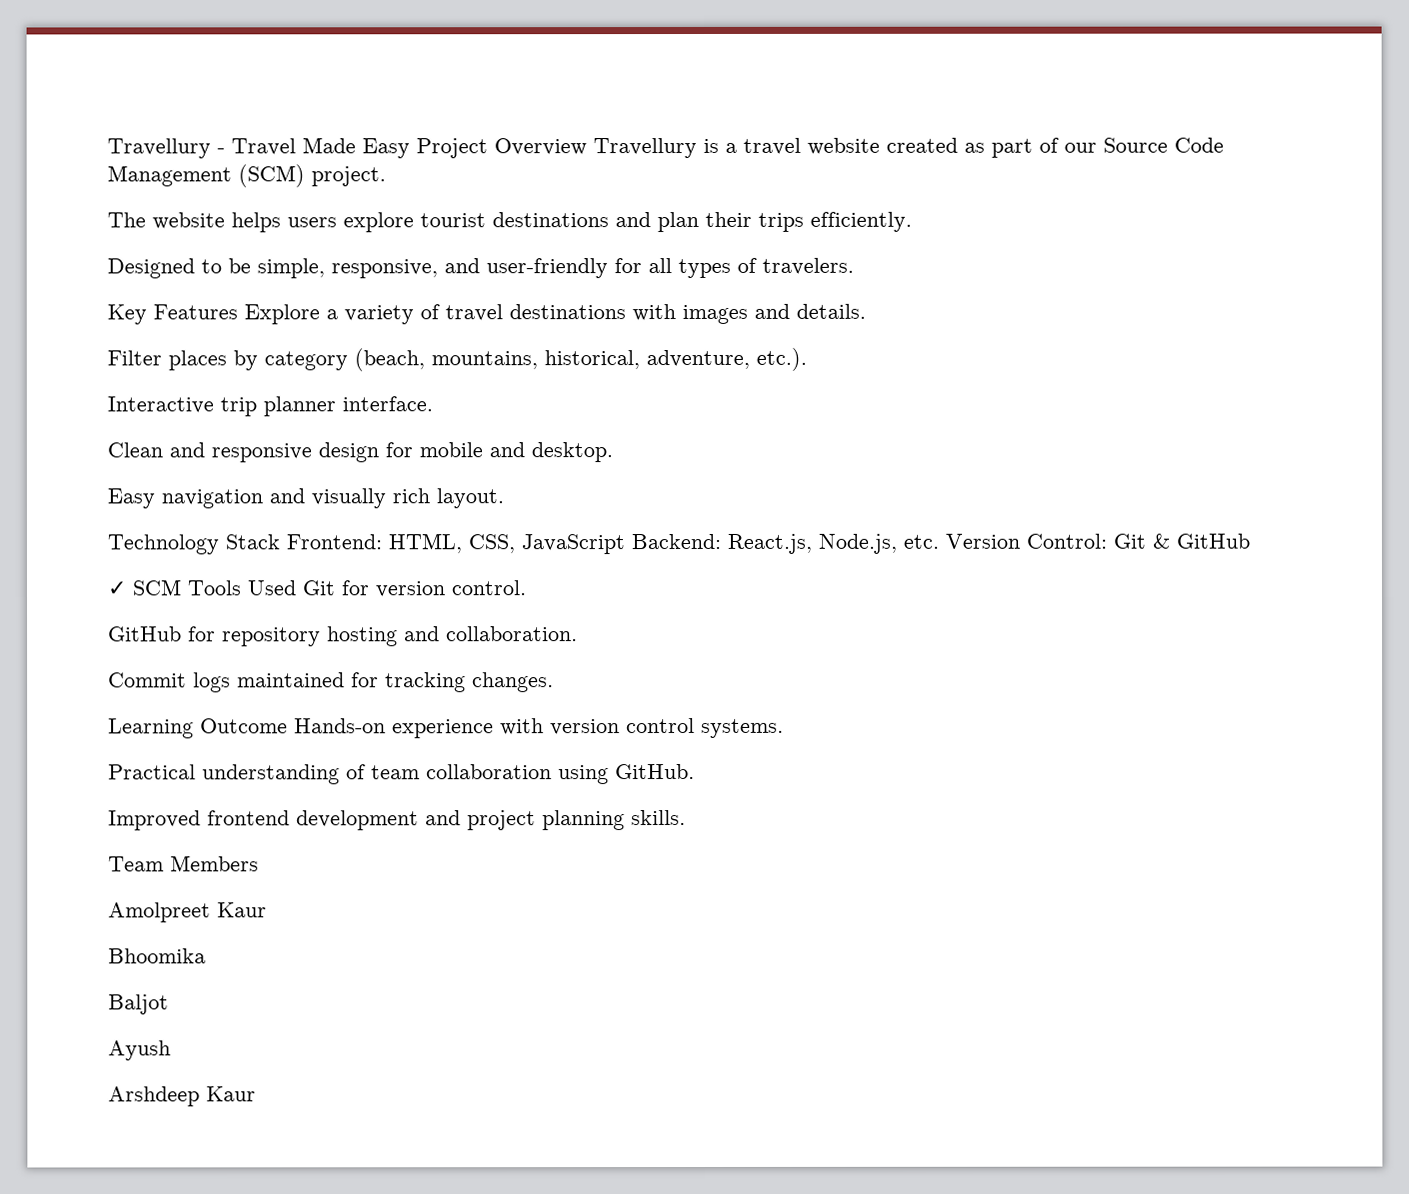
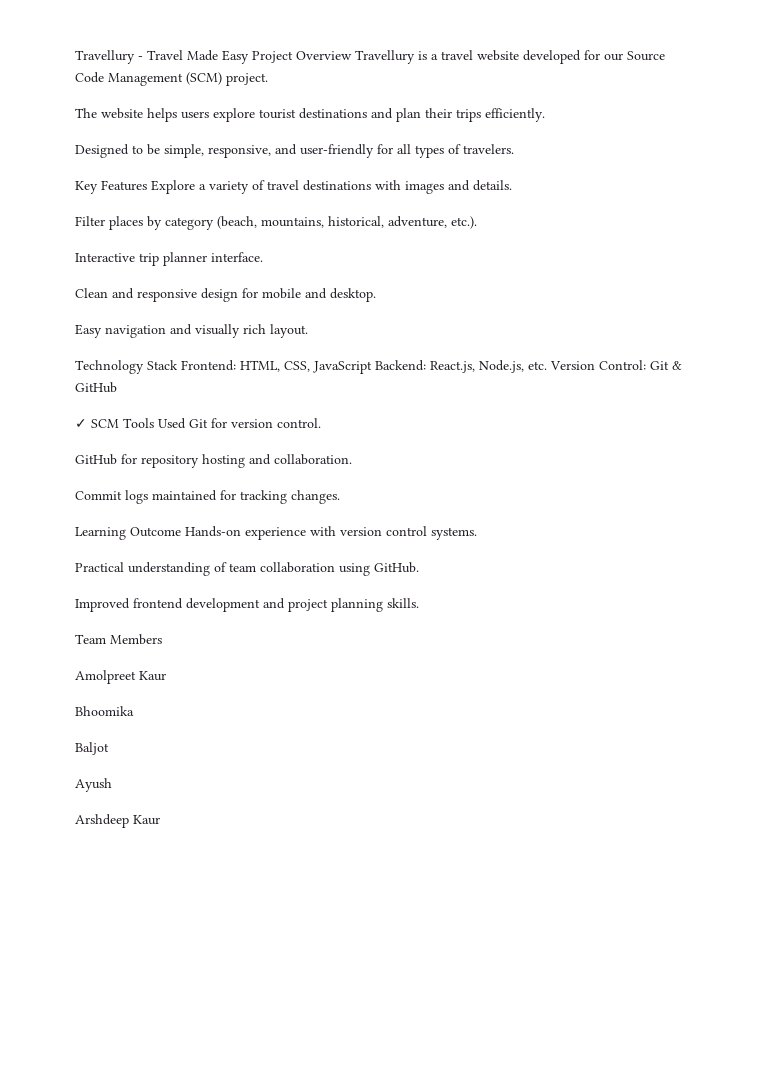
- Travellury - Travel Made Easy Project Overview Travellury is a travel website created as part of our Source Code Management (SCM) project.
+ Travellury - Travel Made Easy Project Overview Travellury is a travel website developed for our Source Code Management (SCM) project.

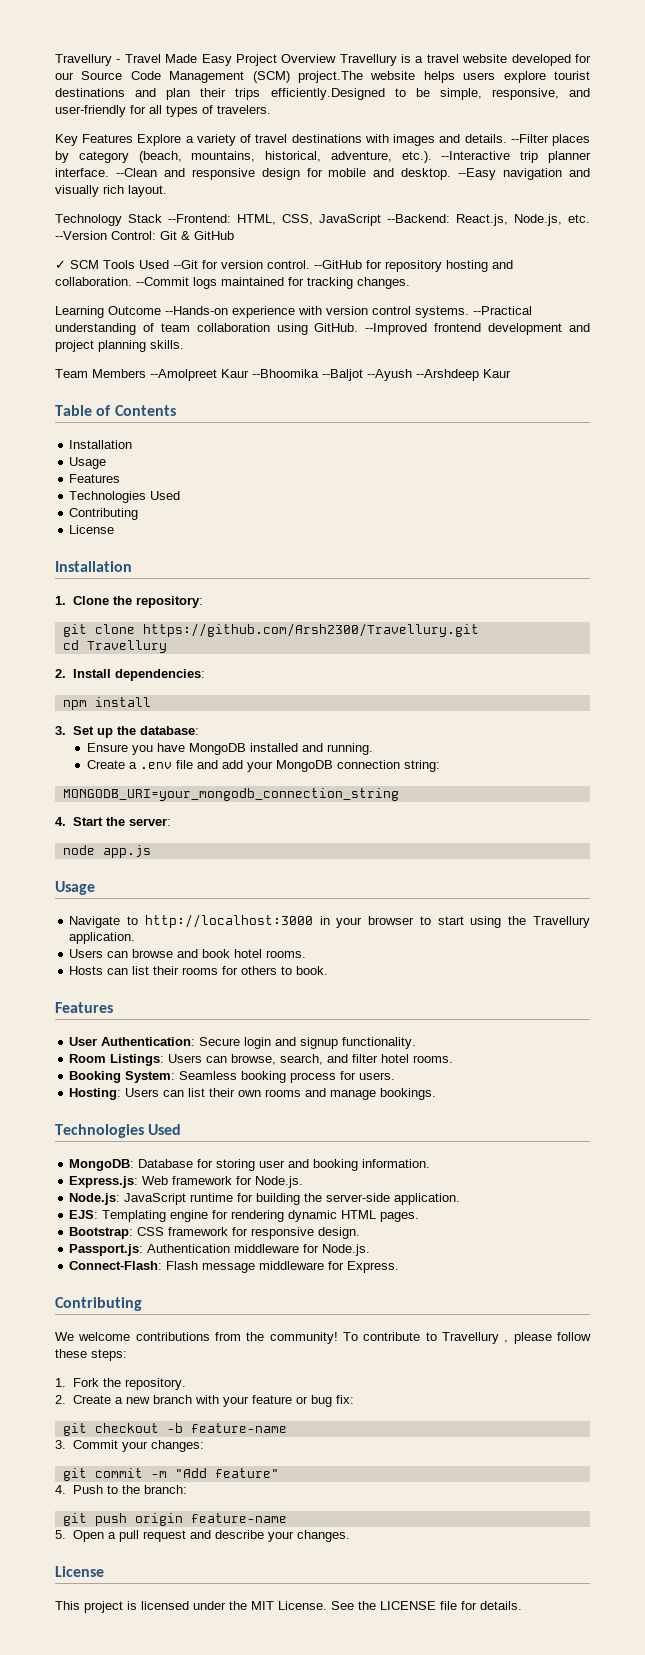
- Travellury - Travel Made Easy Project Overview Travellury is a travel website developed for our Source Code Management (SCM) project.
- The website helps users explore tourist destinations and plan their trips efficiently.
- Designed to be simple, responsive, and user-friendly for all types of travelers.
+ Travellury - Travel Made Easy Project Overview Travellury is a travel website developed for our Source Code Management (SCM) project.The website helps users explore tourist destinations and plan their trips efficiently.Designed to be simple, responsive, and user-friendly for all types of travelers.
- Key Features Explore a variety of travel destinations with images and details.
- Filter places by category (beach, mountains, historical, adventure, etc.).
- Interactive trip planner interface.
- Clean and responsive design for mobile and desktop.
- Easy navigation and visually rich layout.
+ Key Features Explore a variety of travel destinations with images and details. --Filter places by category (beach, mountains, historical, adventure, etc.). --Interactive trip planner interface. --Clean and responsive design for mobile and desktop. --Easy navigation and visually rich layout.
- Technology Stack Frontend: HTML, CSS, JavaScript Backend: React.js, Node.js, etc. Version Control: Git & GitHub
+ Technology Stack --Frontend: HTML, CSS, JavaScript --Backend: React.js, Node.js, etc. --Version Control: Git & GitHub
- ✓ SCM Tools Used Git for version control.
- GitHub for repository hosting and collaboration.
- Commit logs maintained for tracking changes.
+ ✓ SCM Tools Used --Git for version control. --GitHub for repository hosting and collaboration. --Commit logs maintained for tracking changes.
- Learning Outcome Hands-on experience with version control systems.
- Practical understanding of team collaboration using GitHub.
- Improved frontend development and project planning skills.
+ Learning Outcome --Hands-on experience with version control systems. --Practical understanding of team collaboration using GitHub. --Improved frontend development and project planning skills.
- Team Members
- Amolpreet Kaur
- Bhoomika
- Baljot
- Ayush
- Arshdeep Kaur
+ Team Members --Amolpreet Kaur --Bhoomika --Baljot --Ayush --Arshdeep Kaur
+ Table of Contents
+ Installation
+ Usage
+ Features
+ Technologies Used
+ Contributing
+ License
+ Installation
+ 1. Clone the repository:
+ git clone https://github.com/Arsh2300/Travellury.git
+ cd Travellury
+ 2. Install dependencies:
+ npm install
+ 3. Set up the database:
+ Ensure you have MongoDB installed and running.
+ Create a .env file and add your MongoDB connection string:
+ MONGODB_URI=your_mongodb_connection_string
+ 4. Start the server:
+ node app.js
+ Usage
+ Navigate to http://localhost:3000 in your browser to start using the Travellury application.
+ Users can browse and book hotel rooms.
+ Hosts can list their rooms for others to book.
+ Features
+ User Authentication: Secure login and signup functionality.
+ Room Listings: Users can browse, search, and filter hotel rooms.
+ Booking System: Seamless booking process for users.
+ Hosting: Users can list their own rooms and manage bookings.
+ Technologies Used
+ MongoDB: Database for storing user and booking information.
+ Express.js: Web framework for Node.js.
+ Node.js: JavaScript runtime for building the server-side application.
+ EJS: Templating engine for rendering dynamic HTML pages.
+ Bootstrap: CSS framework for responsive design.
+ Passport.js: Authentication middleware for Node.js.
+ Connect-Flash: Flash message middleware for Express.
+ Contributing
+ We welcome contributions from the community! To contribute to Travellury , please follow these steps:
+ 1. Fork the repository.
+ 2. Create a new branch with your feature or bug fix:
+ git checkout -b feature-name
+ 3. Commit your changes:
+ git commit -m "Add feature"
+ 4. Push to the branch:
+ git push origin feature-name
+ 5. Open a pull request and describe your changes.
+ License
+ This project is licensed under the MIT License. See the LICENSE file for details.

